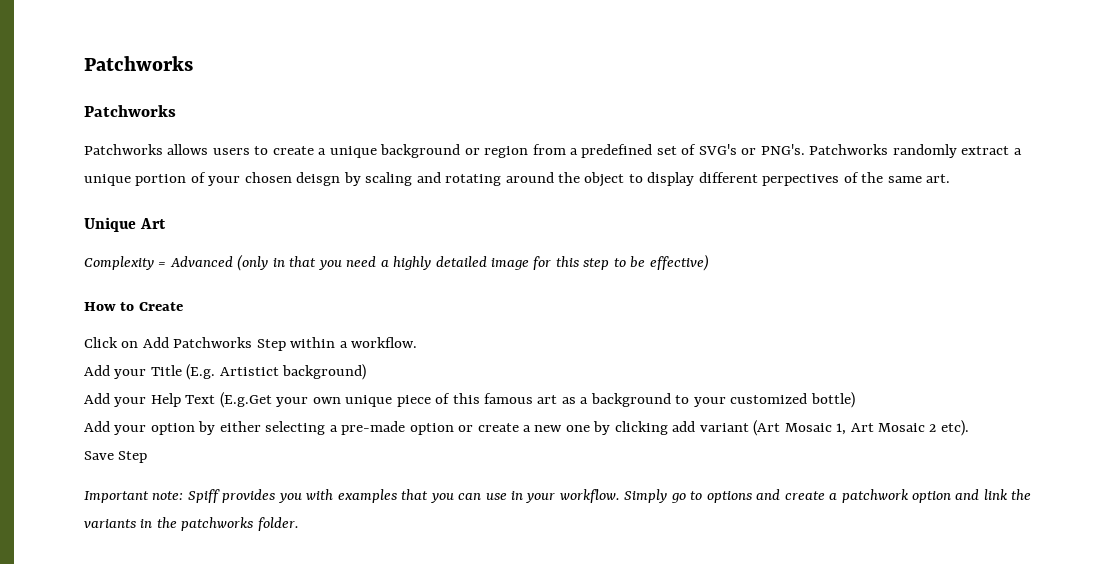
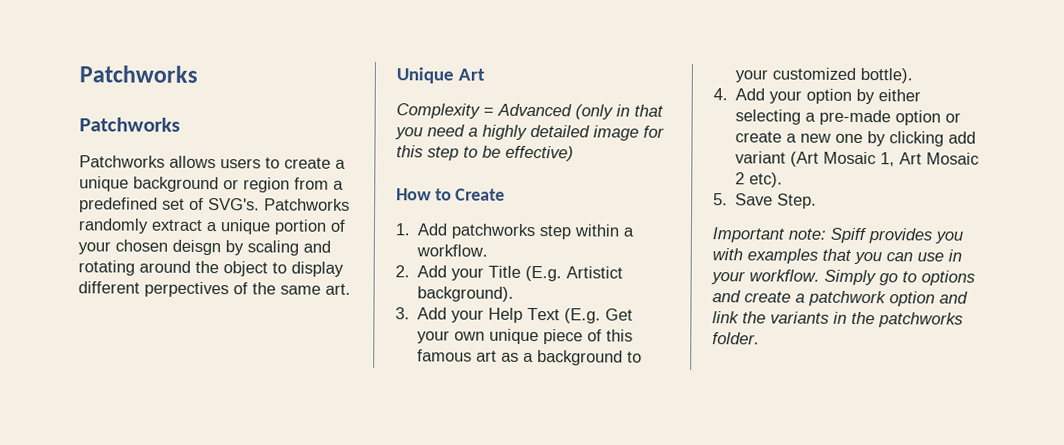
- Patchworks allows users to create a unique background or region from a predefined set of SVG's or PNG's.
+ Patchworks allows users to create a unique background or region from a predefined set of SVG's.
- Click on Add Patchworks Step within a workflow.
+ 1. Add patchworks step within a workflow.
- Add your Title (E.g. Artistict background)
- Add your Help Text (E.g.Get your own unique piece of this famous art as a background to your customized bottle)
- Add your option by either selecting a pre-made option or create a new one by clicking add variant (Art Mosaic 1, Art Mosaic 2 etc).
+ 2. Add your Title (E.g. Artistict background).
+ 3. Add your Help Text (E.g. Get your own unique piece of this famous art as a background to your customized bottle).
+ 4. Add your option by either selecting a pre-made option or create a new one by clicking add variant (Art Mosaic 1, Art Mosaic 2 etc).
- Save Step
+ 5. Save Step.

